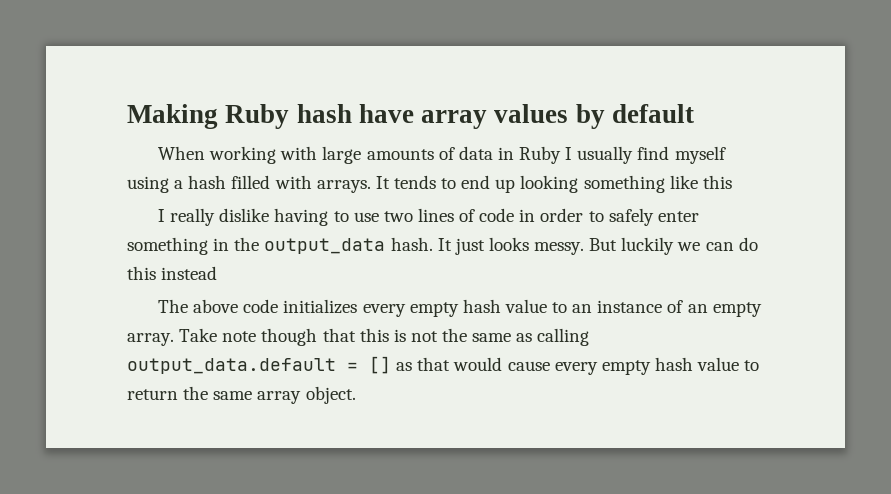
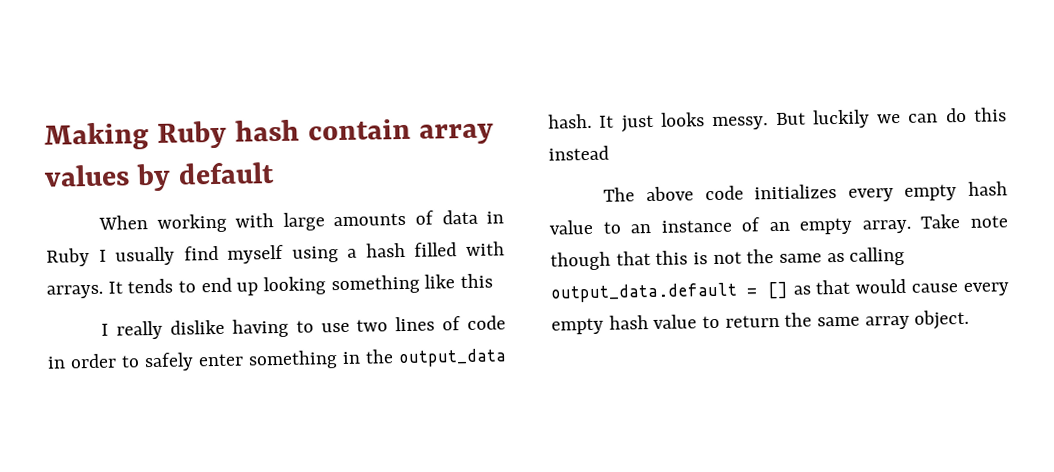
- Making Ruby hash have array values by default
+ Making Ruby hash contain array values by default

